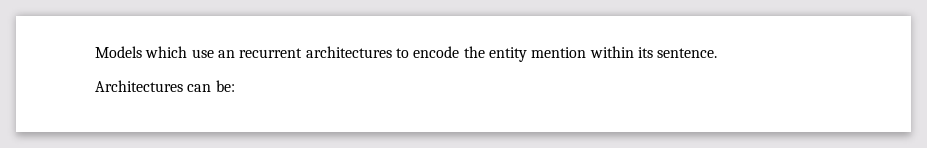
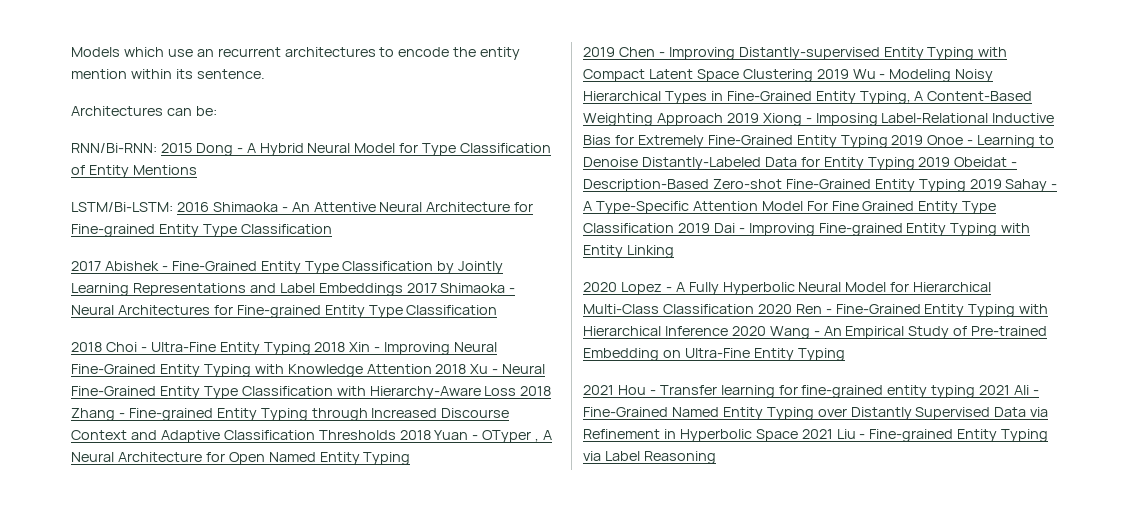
+ RNN/Bi-RNN: 2015 Dong - A Hybrid Neural Model for Type Classification of Entity Mentions
+ LSTM/Bi-LSTM: 2016 Shimaoka - An Attentive Neural Architecture for Fine-grained Entity Type Classification
+ 2017 Abishek - Fine-Grained Entity Type Classification by Jointly Learning Representations and Label Embeddings 2017 Shimaoka - Neural Architectures for Fine-grained Entity Type Classification
+ 2018 Choi - Ultra-Fine Entity Typing 2018 Xin - Improving Neural Fine-Grained Entity Typing with Knowledge Attention 2018 Xu - Neural Fine-Grained Entity Type Classification with Hierarchy-Aware Loss 2018 Zhang - Fine-grained Entity Typing through Increased Discourse Context and Adaptive Classification Thresholds 2018 Yuan - OTyper , A Neural Architecture for Open Named Entity Typing
+ 2019 Chen - Improving Distantly-supervised Entity Typing with Compact Latent Space Clustering 2019 Wu - Modeling Noisy Hierarchical Types in Fine-Grained Entity Typing, A Content-Based Weighting Approach 2019 Xiong - Imposing Label-Relational Inductive Bias for Extremely Fine-Grained Entity Typing 2019 Onoe - Learning to Denoise Distantly-Labeled Data for Entity Typing 2019 Obeidat - Description-Based Zero-shot Fine-Grained Entity Typing 2019 Sahay - A Type-Specific Attention Model For Fine Grained Entity Type Classification 2019 Dai - Improving Fine-grained Entity Typing with Entity Linking
+ 2020 Lopez - A Fully Hyperbolic Neural Model for Hierarchical Multi-Class Classification 2020 Ren - Fine-Grained Entity Typing with Hierarchical Inference 2020 Wang - An Empirical Study of Pre-trained Embedding on Ultra-Fine Entity Typing
+ 2021 Hou - Transfer learning for fine-grained entity typing 2021 Ali - Fine-Grained Named Entity Typing over Distantly Supervised Data via Refinement in Hyperbolic Space 2021 Liu - Fine-grained Entity Typing via Label Reasoning

